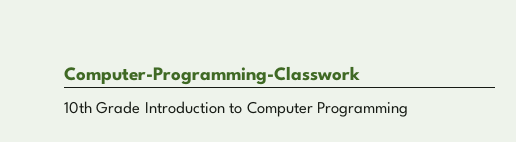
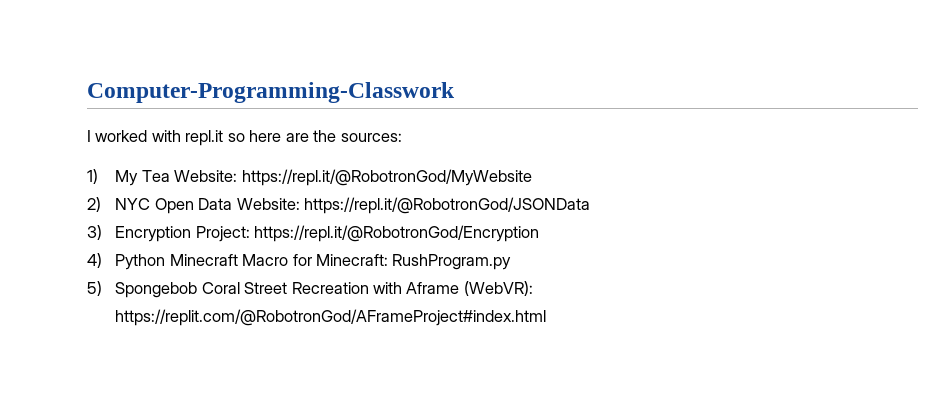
- 10th Grade Introduction to Computer Programming
+ I worked with repl.it so here are the sources:
+ 1) My Tea Website: https://repl.it/@RobotronGod/MyWebsite
+ 2) NYC Open Data Website: https://repl.it/@RobotronGod/JSONData
+ 3) Encryption Project: https://repl.it/@RobotronGod/Encryption
+ 4) Python Minecraft Macro for Minecraft: RushProgram.py
+ 5) Spongebob Coral Street Recreation with Aframe (WebVR): https://replit.com/@RobotronGod/AFrameProject#index.html

